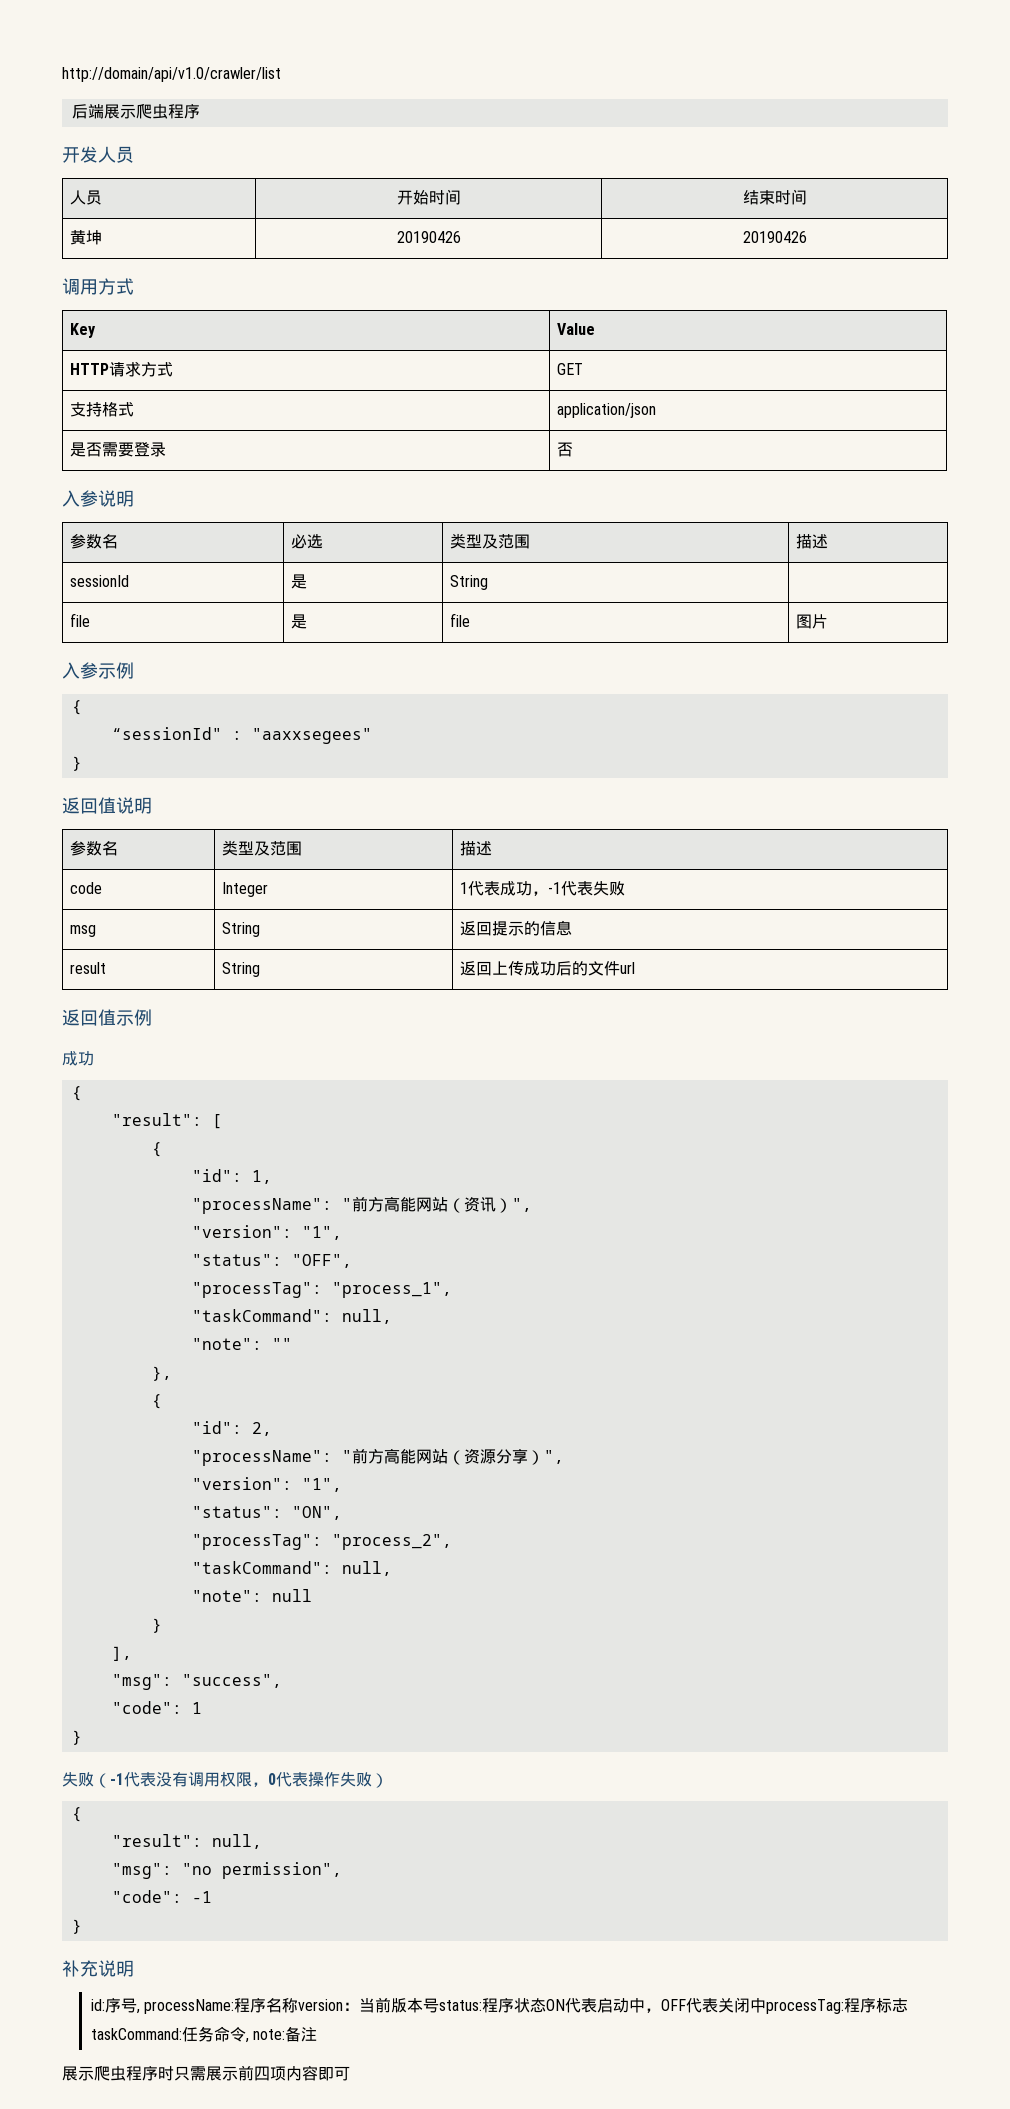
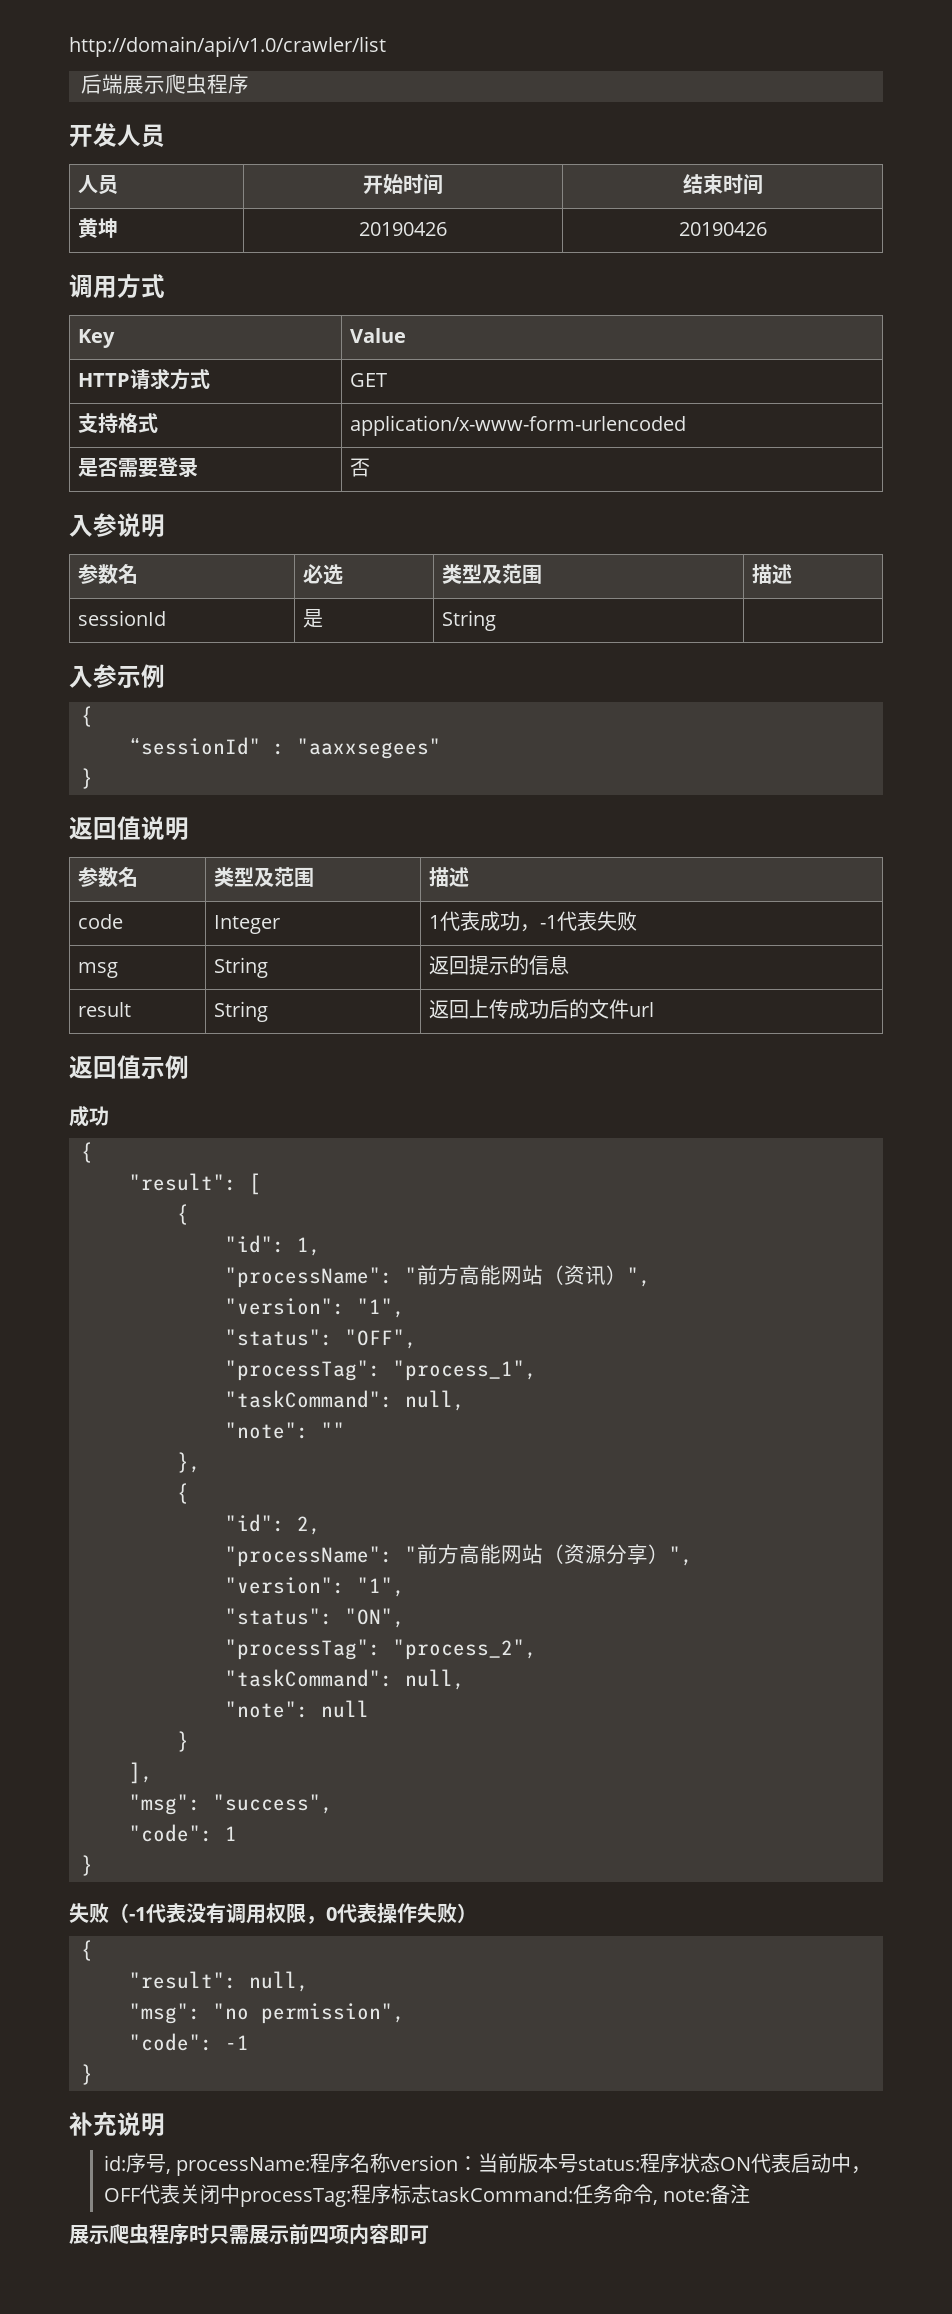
- 支持格式 | application/json
+ 支持格式 | application/x-www-form-urlencoded
- file | 是 | file | 图片

